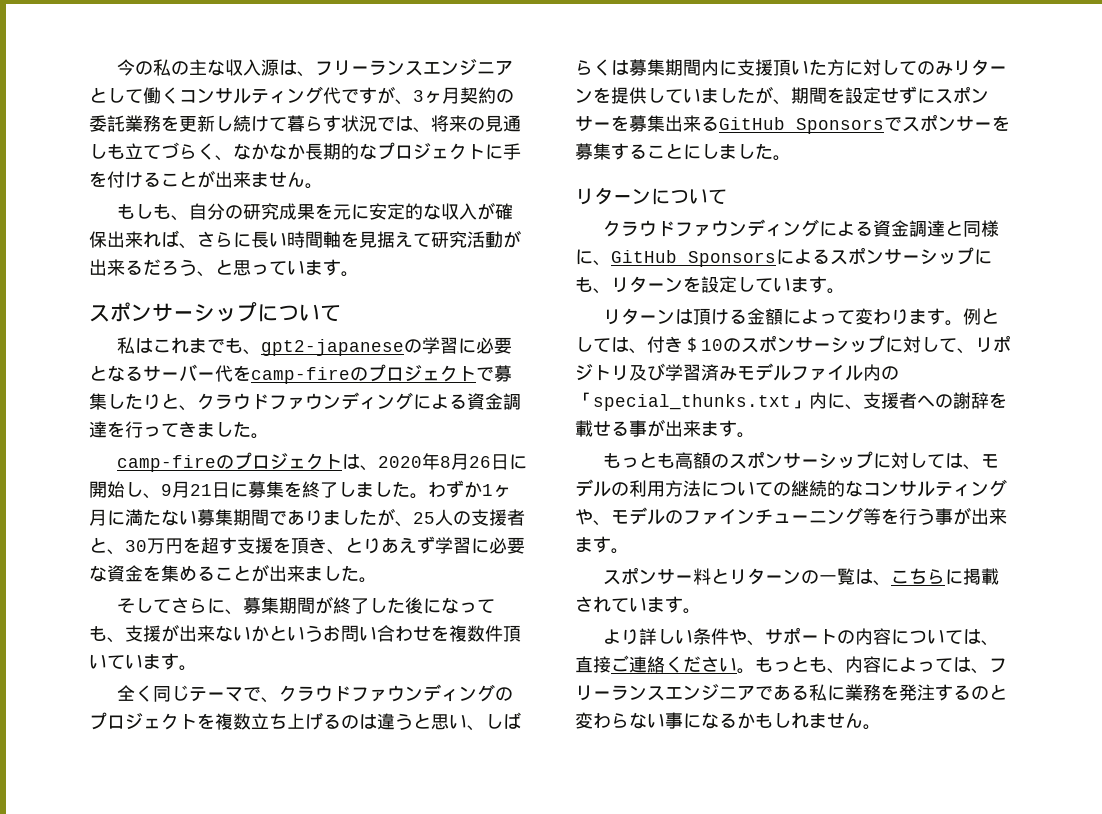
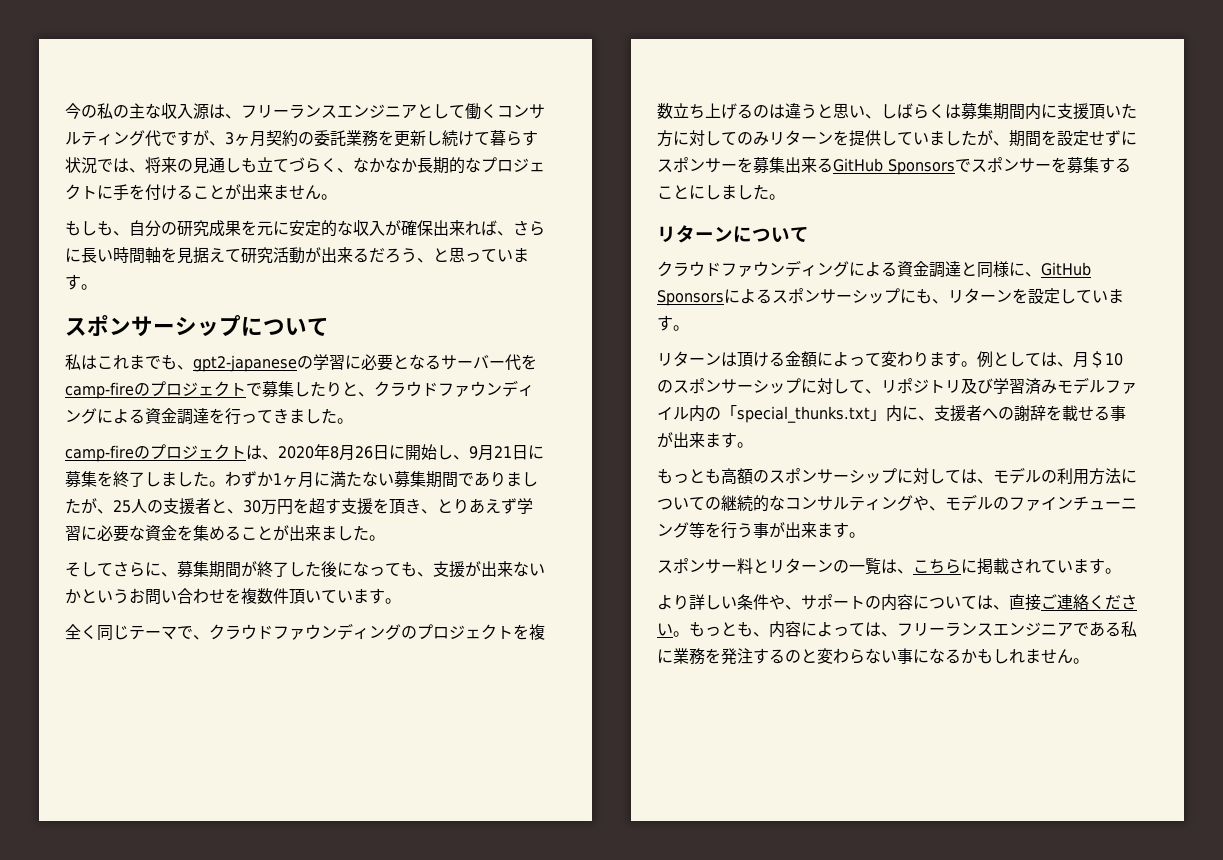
- 例としては、付き＄10のスポンサーシップに対して、リポジトリ及び学習済みモデルファイル内の「special_thunks.txt」内に、支援者への謝辞を載せる事が出来ます。
+ 例としては、月＄10のスポンサーシップに対して、リポジトリ及び学習済みモデルファイル内の「special_thunks.txt」内に、支援者への謝辞を載せる事が出来ます。

